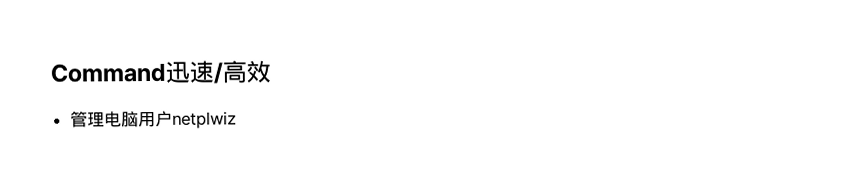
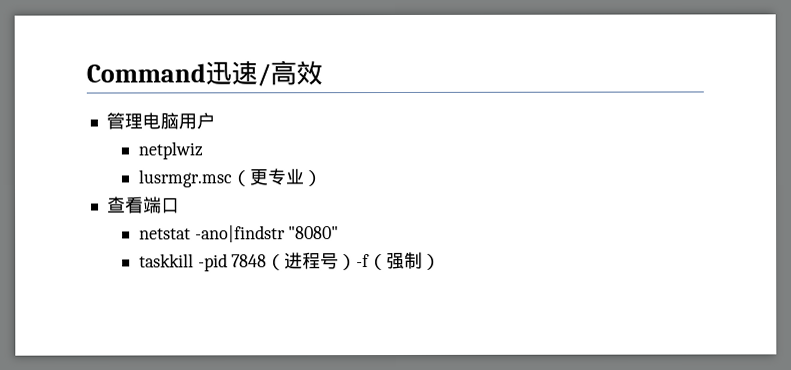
- 管理电脑用户netplwiz
+ 管理电脑用户
+ netplwiz
+ lusrmgr.msc（更专业）
+ 查看端口
+ netstat -ano|findstr "8080"
+ taskkill -pid 7848（进程号）-f（强制）

